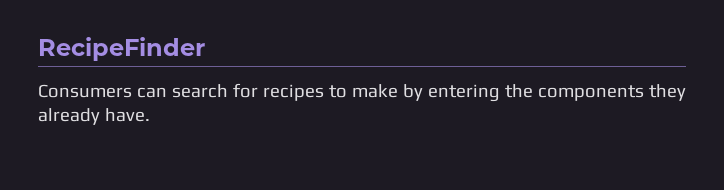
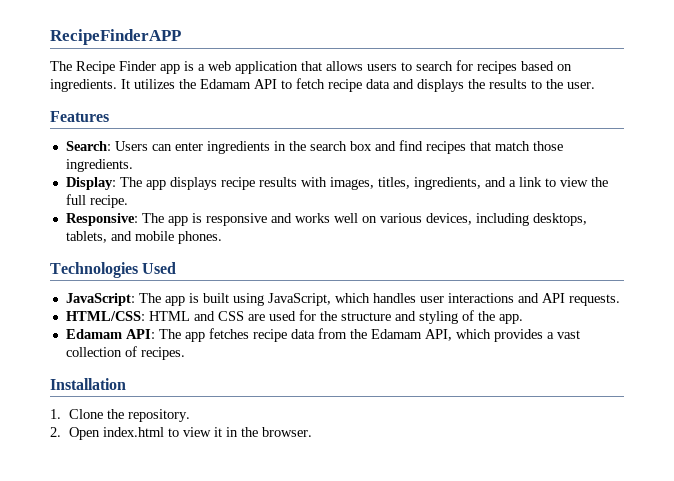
- RecipeFinder
- Consumers can search for recipes to make by entering the components they already have.
+ RecipeFinderAPP
+ The Recipe Finder app is a web application that allows users to search for recipes based on ingredients. It utilizes the Edamam API to fetch recipe data and displays the results to the user.
+ Features
+ Search: Users can enter ingredients in the search box and find recipes that match those ingredients.
+ Display: The app displays recipe results with images, titles, ingredients, and a link to view the full recipe.
+ Responsive: The app is responsive and works well on various devices, including desktops, tablets, and mobile phones.
+ Technologies Used
+ JavaScript: The app is built using JavaScript, which handles user interactions and API requests.
+ HTML/CSS: HTML and CSS are used for the structure and styling of the app.
+ Edamam API: The app fetches recipe data from the Edamam API, which provides a vast collection of recipes.
+ Installation
+ 1. Clone the repository.
+ 2. Open index.html to view it in the browser.

